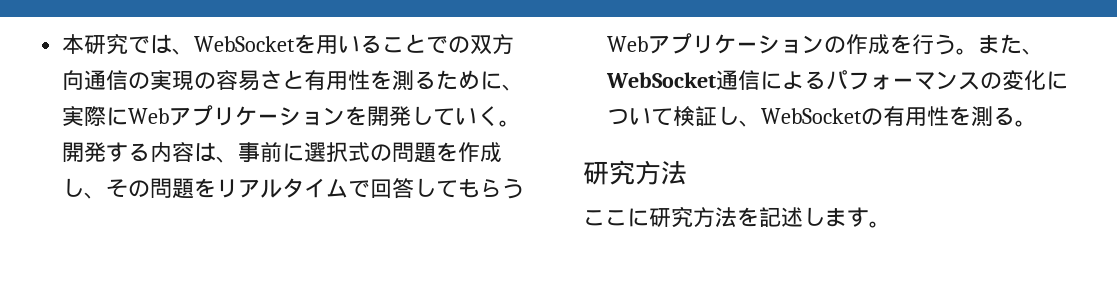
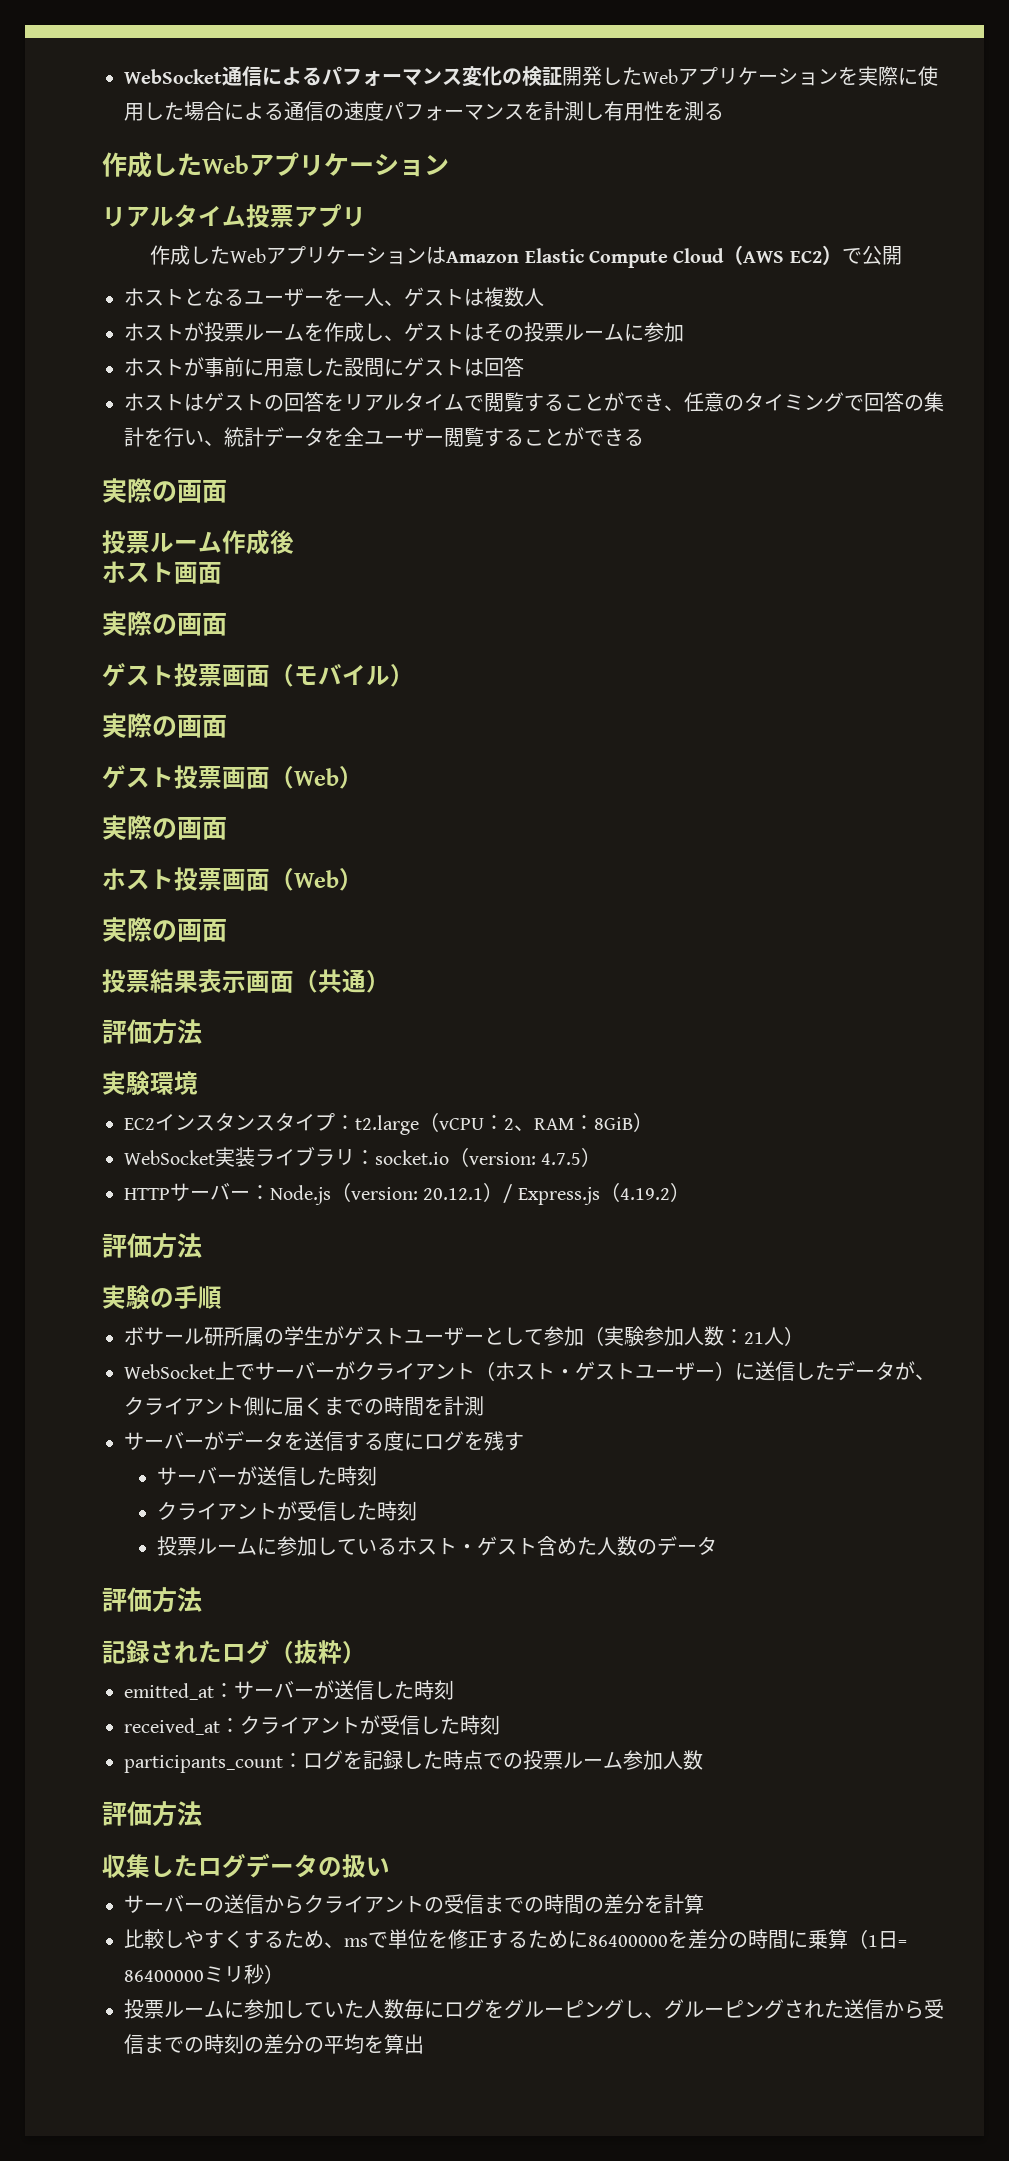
- 本研究では、WebSocketを用いることでの双方向通信の実現の容易さと有用性を測るために、実際にWebアプリケーションを開発していく。開発する内容は、事前に選択式の問題を作成し、その問題をリアルタイムで回答してもらうWebアプリケーションの作成を行う。また、WebSocket通信によるパフォーマンスの変化について検証し、WebSocketの有用性を測る。
- 研究方法
- ここに研究方法を記述します。
+ WebSocket通信によるパフォーマンス変化の検証開発したWebアプリケーションを実際に使用した場合による通信の速度パフォーマンスを計測し有用性を測る
+ 作成したWebアプリケーション
+ リアルタイム投票アプリ
+ 作成したWebアプリケーションはAmazon Elastic Compute Cloud（AWS EC2）で公開
+ ホストとなるユーザーを一人、ゲストは複数人
+ ホストが投票ルームを作成し、ゲストはその投票ルームに参加
+ ホストが事前に用意した設問にゲストは回答
+ ホストはゲストの回答をリアルタイムで閲覧することができ、任意のタイミングで回答の集計を行い、統計データを全ユーザー閲覧することができる
+ 実際の画面
+ 投票ルーム作成後
+ ホスト画面
+ 実際の画面
+ ゲスト投票画面（モバイル）
+ 実際の画面
+ ゲスト投票画面（Web）
+ 実際の画面
+ ホスト投票画面（Web）
+ 実際の画面
+ 投票結果表示画面（共通）
+ 評価方法
+ 実験環境
+ EC2インスタンスタイプ：t2.large（vCPU：2、RAM：8GiB）
+ WebSocket実装ライブラリ：socket.io（version: 4.7.5）
+ HTTPサーバー：Node.js（version: 20.12.1）/ Express.js（4.19.2）
+ 評価方法
+ 実験の手順
+ ボサール研所属の学生がゲストユーザーとして参加（実験参加人数：21人）
+ WebSocket上でサーバーがクライアント（ホスト・ゲストユーザー）に送信したデータが、クライアント側に届くまでの時間を計測
+ サーバーがデータを送信する度にログを残す
+ サーバーが送信した時刻
+ クライアントが受信した時刻
+ 投票ルームに参加しているホスト・ゲスト含めた人数のデータ
+ 評価方法
+ 記録されたログ（抜粋）
+ emitted_at：サーバーが送信した時刻
+ received_at：クライアントが受信した時刻
+ participants_count：ログを記録した時点での投票ルーム参加人数
+ 評価方法
+ 収集したログデータの扱い
+ サーバーの送信からクライアントの受信までの時間の差分を計算
+ 比較しやすくするため、msで単位を修正するために86400000を差分の時間に乗算（1日= 86400000ミリ秒）
+ 投票ルームに参加していた人数毎にログをグルーピングし、グルーピングされた送信から受信までの時刻の差分の平均を算出

